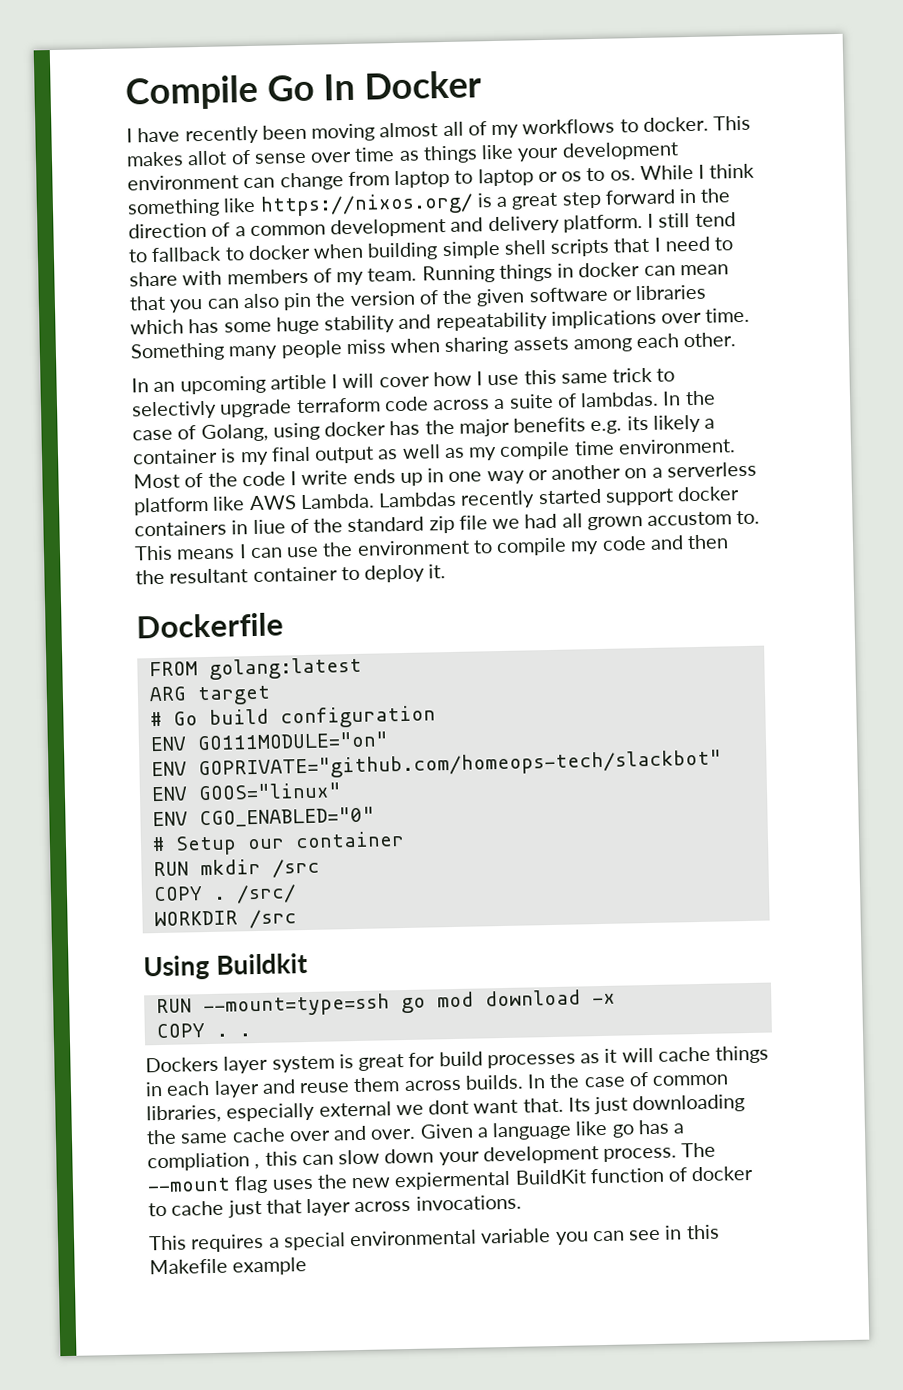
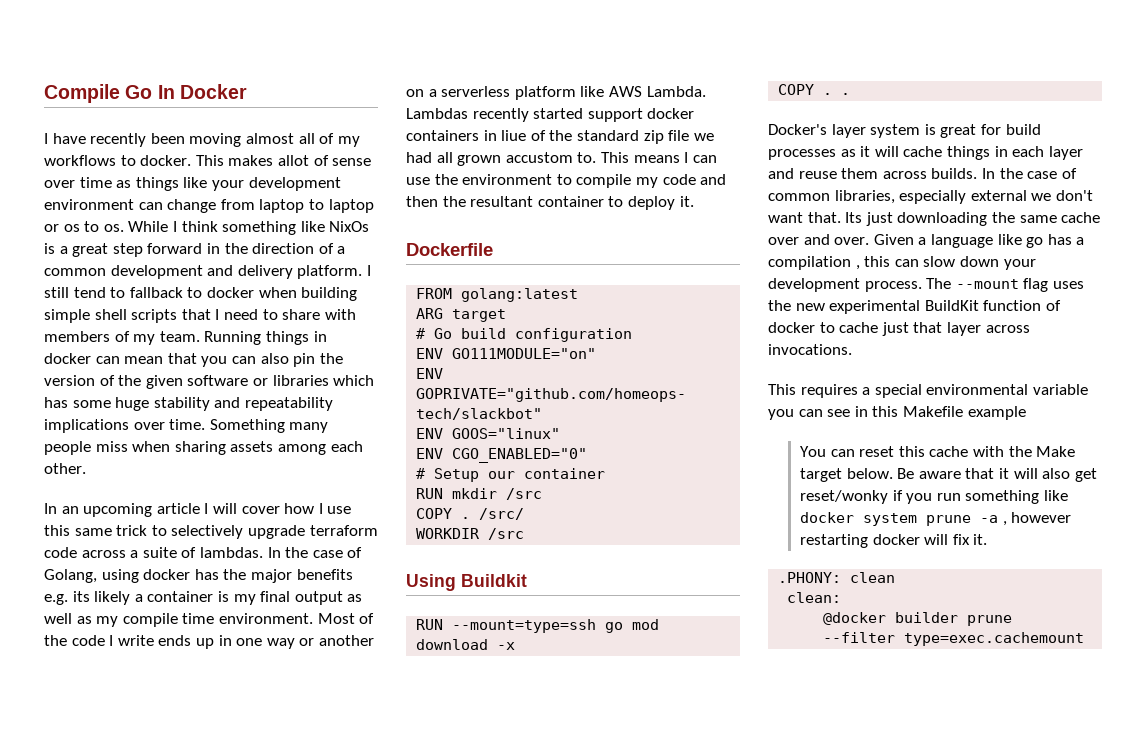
- While I think something like https://nixos.org/ is a great step forward in the direction of a common development and delivery platform.
+ While I think something like NixOs is a great step forward in the direction of a common development and delivery platform.
- In an upcoming artible I will cover how I use this same trick to selectivly upgrade terraform code across a suite of lambdas.
+ In an upcoming article I will cover how I use this same trick to selectively upgrade terraform code across a suite of lambdas.
- Dockers layer system is great for build processes as it will cache things in each layer and reuse them across builds.
+ Docker's layer system is great for build processes as it will cache things in each layer and reuse them across builds.
- In the case of common libraries, especially external we dont want that.
+ In the case of common libraries, especially external we don't want that.
- Given a language like go has a compliation , this can slow down your development process.
+ Given a language like go has a compilation , this can slow down your development process.
- The --mount flag uses the new expiermental BuildKit function of docker to cache just that layer across invocations.
+ The --mount flag uses the new experimental BuildKit function of docker to cache just that layer across invocations.
+ You can reset this cache with the Make target below. Be aware that it will also get reset/wonky if you run something like docker system prune -a , however restarting docker will fix it.
+ .PHONY: clean
+ clean:
+ @docker builder prune --filter type=exec.cachemount

